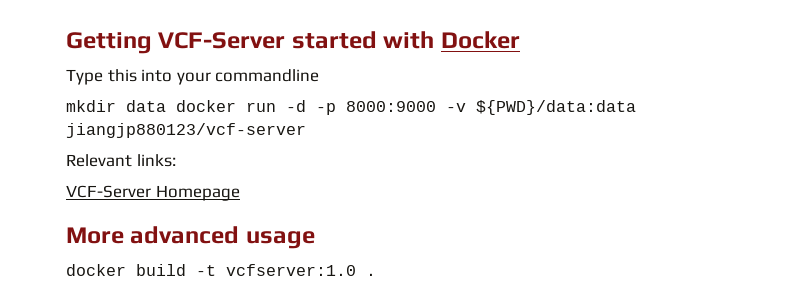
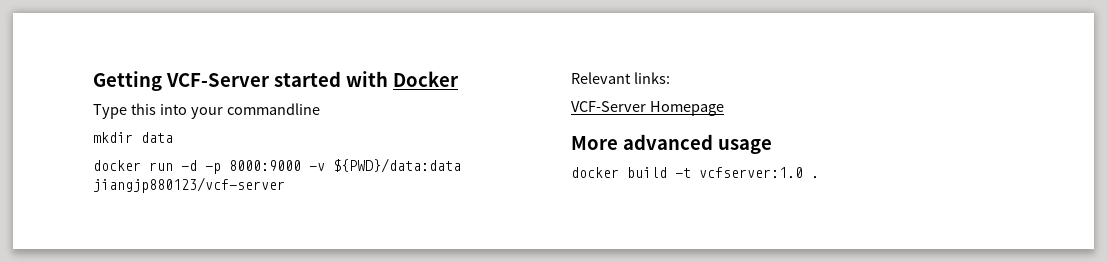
- mkdir data docker run -d -p 8000:9000 -v ${PWD}/data:data jiangjp880123/vcf-server
+ mkdir data
+ docker run -d -p 8000:9000 -v ${PWD}/data:data jiangjp880123/vcf-server

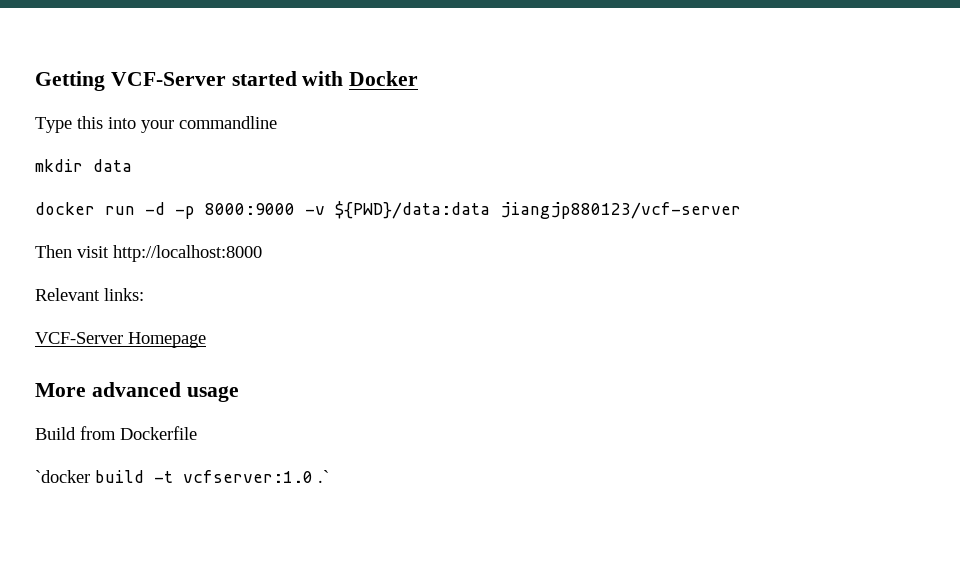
+ Then visit http://localhost:8000
- docker build -t vcfserver:1.0 .
+ Build from Dockerfile
+ `docker build -t vcfserver:1.0 .`

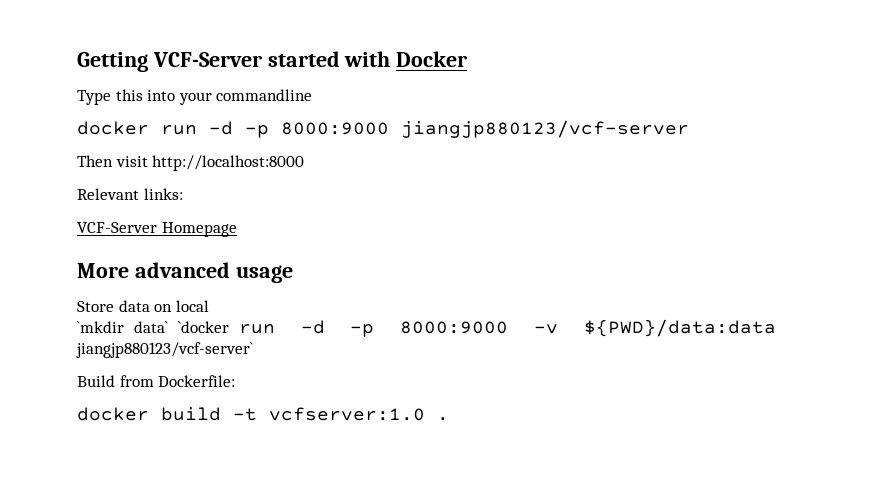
- mkdir data
- docker run -d -p 8000:9000 -v ${PWD}/data:data jiangjp880123/vcf-server
+ docker run -d -p 8000:9000 jiangjp880123/vcf-server
+ Store data on local
+ `mkdir data` `docker run -d -p 8000:9000 -v ${PWD}/data:data jiangjp880123/vcf-server`
- Build from Dockerfile
- `docker build -t vcfserver:1.0 .`
+ Build from Dockerfile:
+ docker build -t vcfserver:1.0 .

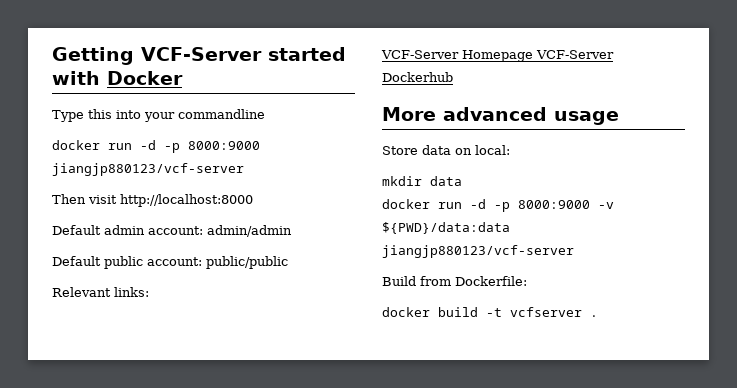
+ Default admin account: admin/admin
+ Default public account: public/public
- VCF-Server Homepage
+ VCF-Server Homepage VCF-Server Dockerhub
- Store data on local
- `mkdir data` `docker run -d -p 8000:9000 -v ${PWD}/data:data jiangjp880123/vcf-server`
+ Store data on local:
+ mkdir data
+ docker run -d -p 8000:9000 -v ${PWD}/data:data jiangjp880123/vcf-server
- docker build -t vcfserver:1.0 .
+ docker build -t vcfserver .

